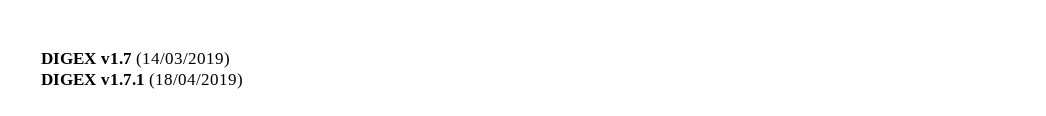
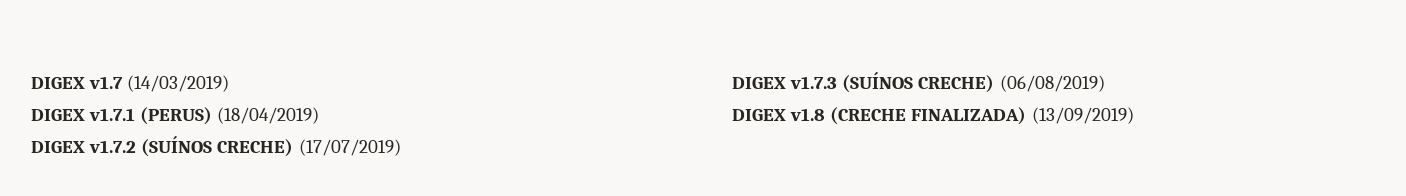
- DIGEX v1.7.1 (18/04/2019)
+ DIGEX v1.7.1 (PERUS) (18/04/2019)
+ DIGEX v1.7.2 (SUÍNOS CRECHE) (17/07/2019)
+ DIGEX v1.7.3 (SUÍNOS CRECHE) (06/08/2019)
+ DIGEX v1.8 (CRECHE FINALIZADA) (13/09/2019)

